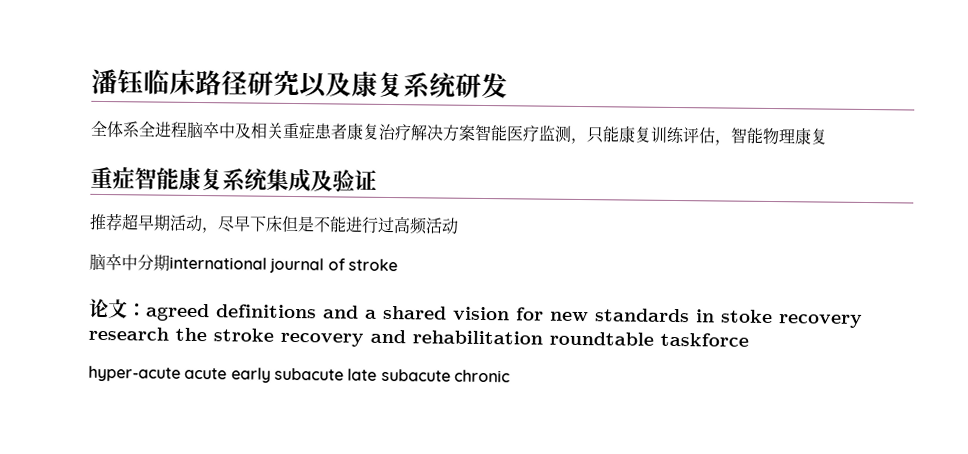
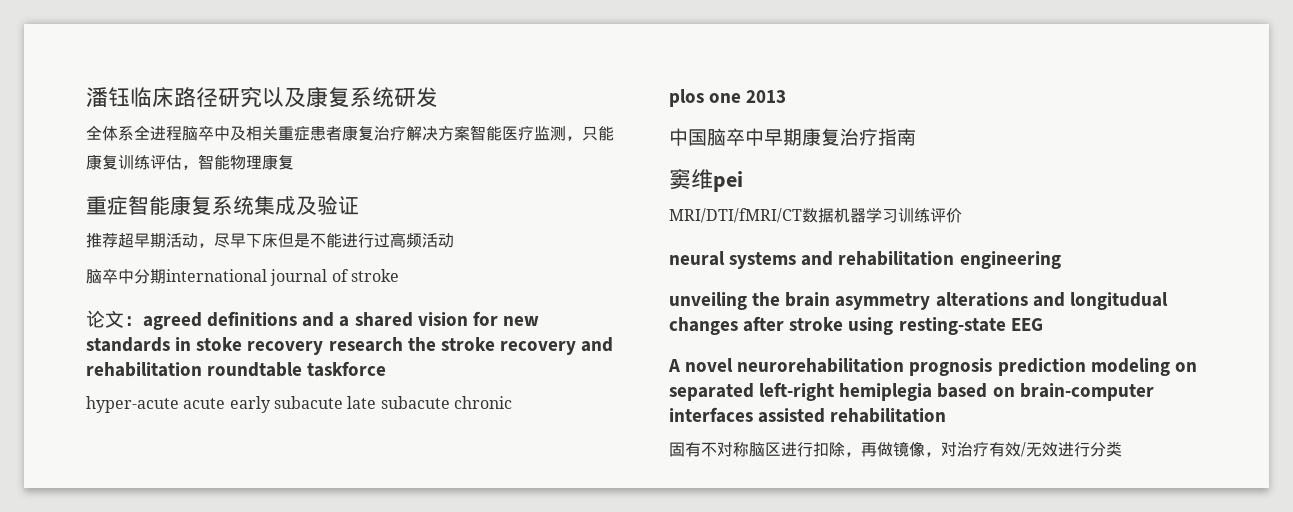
+ plos one 2013
+ 中国脑卒中早期康复治疗指南
+ 窦维pei
+ MRI/DTI/fMRI/CT数据机器学习训练评价
+ neural systems and rehabilitation engineering
+ unveiling the brain asymmetry alterations and longitudual changes after stroke using resting-state EEG
+ A novel neurorehabilitation prognosis prediction modeling on separated left-right hemiplegia based on brain-computer interfaces assisted rehabilitation
+ 固有不对称脑区进行扣除，再做镜像，对治疗有效/无效进行分类

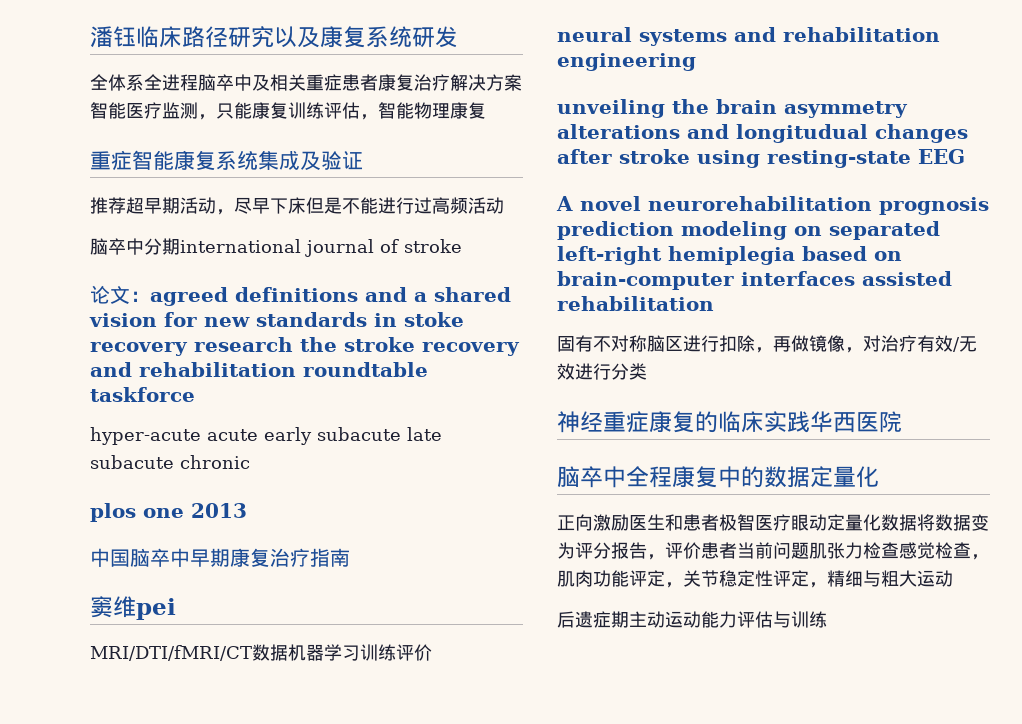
+ 神经重症康复的临床实践华西医院
+ 脑卒中全程康复中的数据定量化
+ 正向激励医生和患者极智医疗眼动定量化数据将数据变为评分报告，评价患者当前问题肌张力检查感觉检查，肌肉功能评定，关节稳定性评定，精细与粗大运动
+ 后遗症期主动运动能力评估与训练

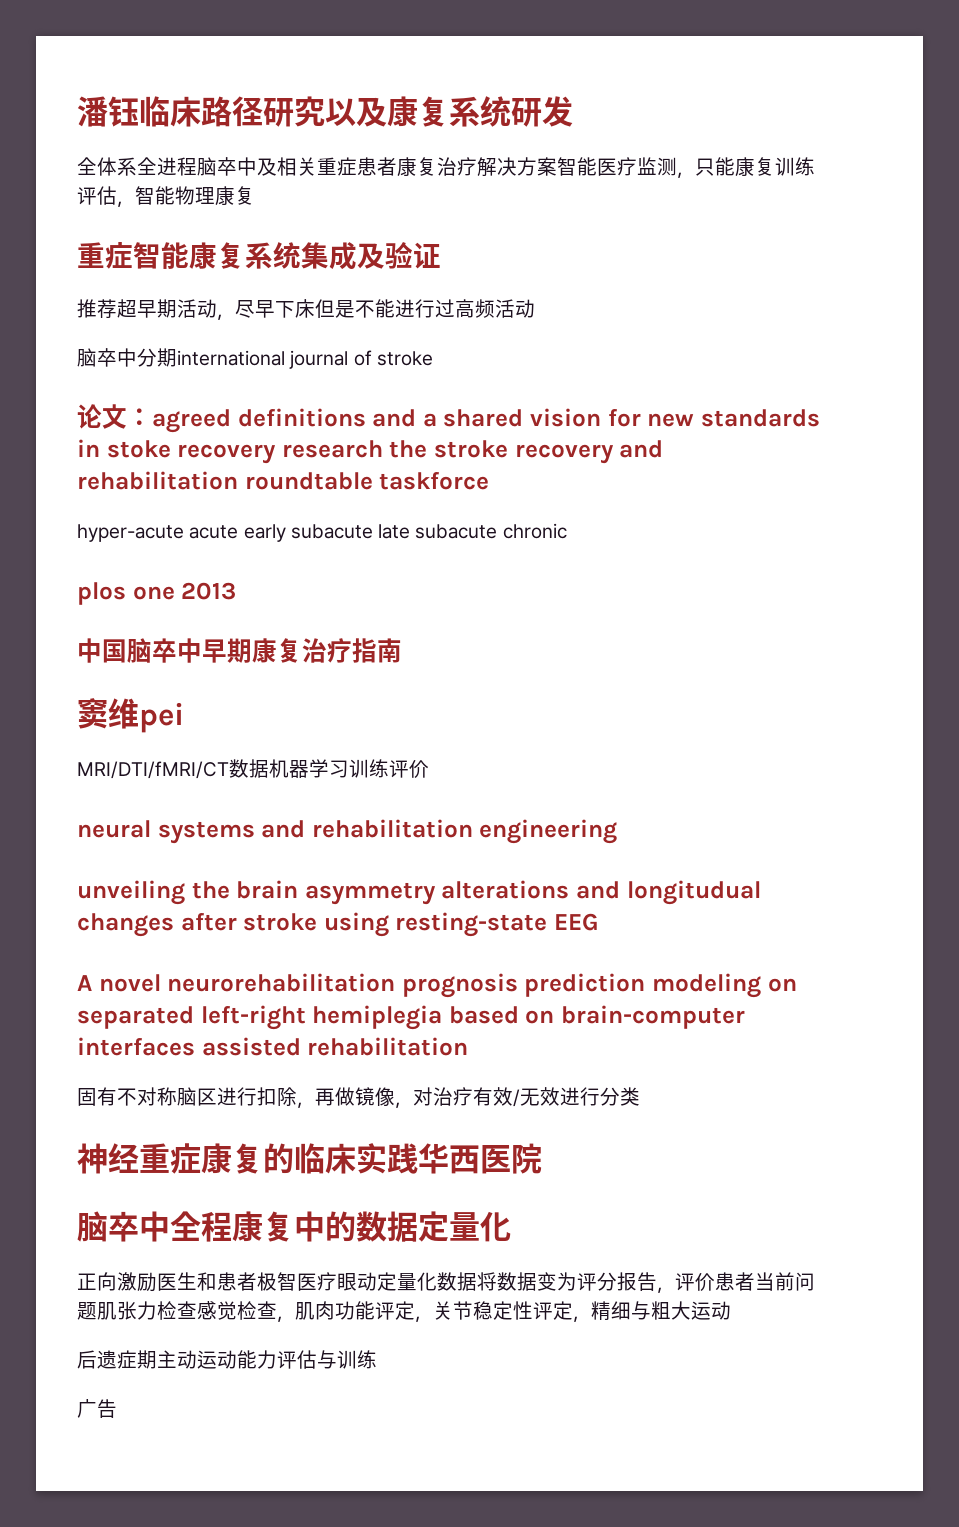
+ 广告

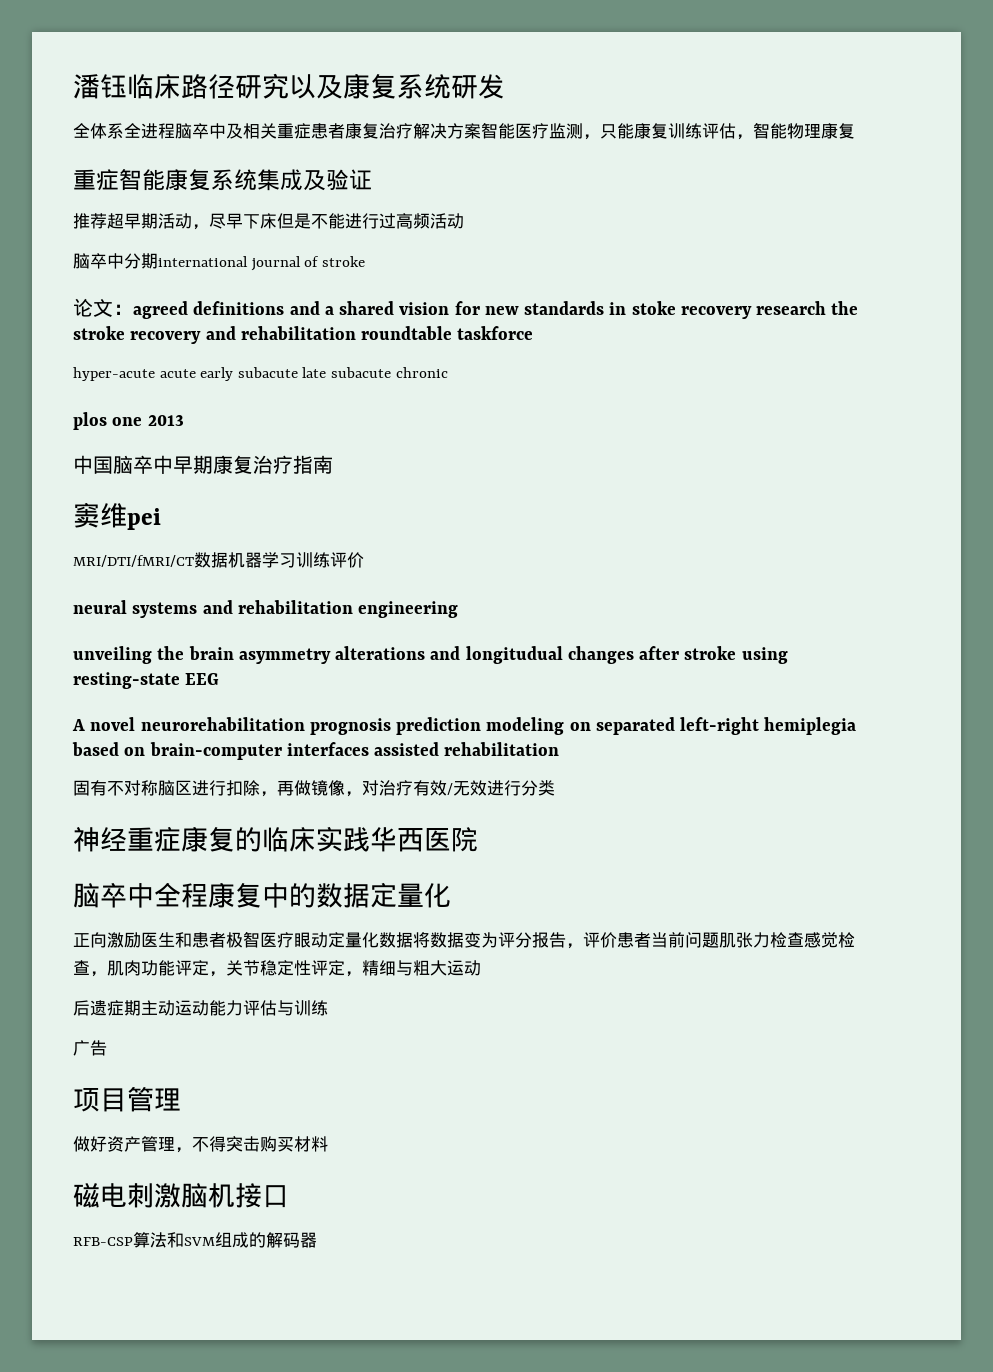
+ 项目管理
+ 做好资产管理，不得突击购买材料
+ 磁电刺激脑机接口
+ RFB-CSP算法和SVM组成的解码器

